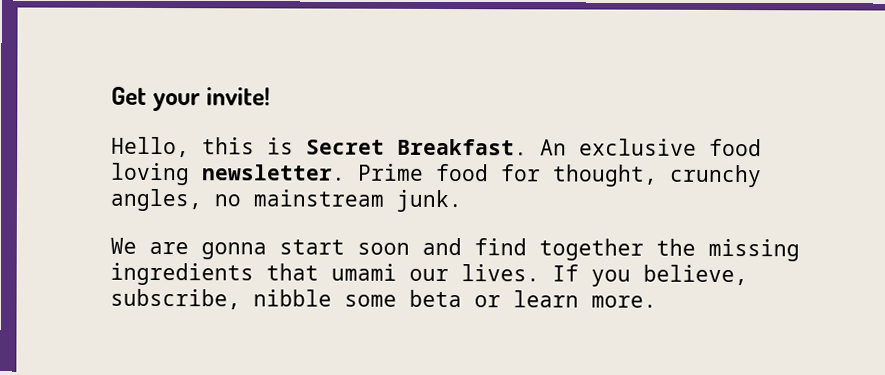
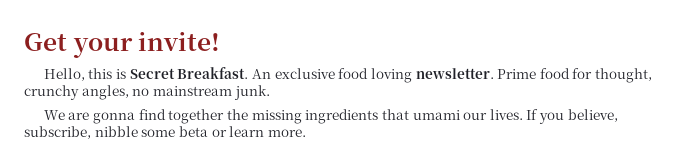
- We are gonna start soon and find together the missing ingredients that umami our lives.
+ We are gonna find together the missing ingredients that umami our lives.

